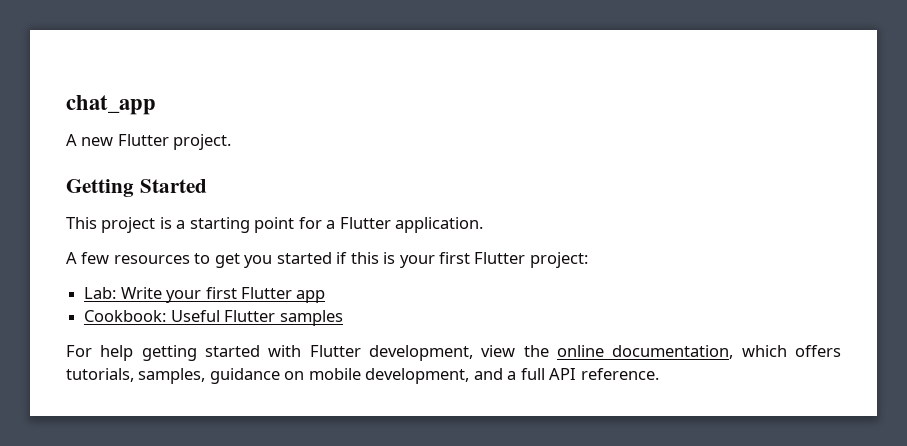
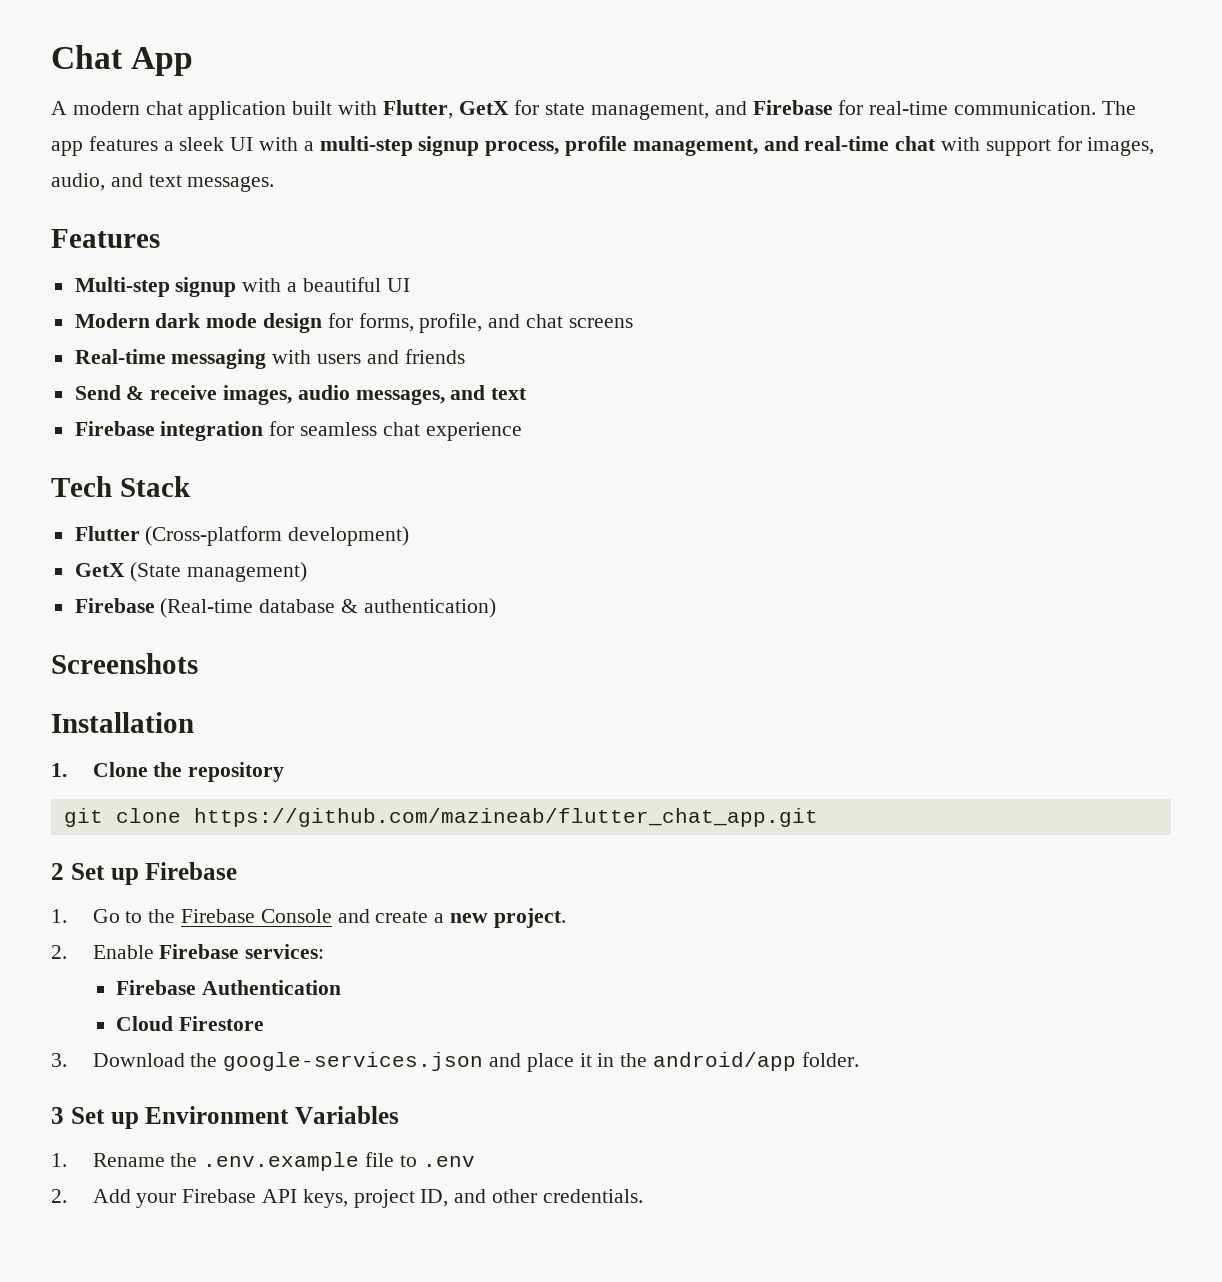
- chat_app
- A new Flutter project.
- Getting Started
- This project is a starting point for a Flutter application.
- A few resources to get you started if this is your first Flutter project:
- Lab: Write your first Flutter app
- Cookbook: Useful Flutter samples
- For help getting started with Flutter development, view the online documentation, which offers tutorials, samples, guidance on mobile development, and a full API reference.
+ Chat App
+ A modern chat application built with Flutter, GetX for state management, and Firebase for real-time communication. The app features a sleek UI with a multi-step signup process, profile management, and real-time chat with support for images, audio, and text messages.
+ Features
+ Multi-step signup with a beautiful UI
+ Modern dark mode design for forms, profile, and chat screens
+ Real-time messaging with users and friends
+ Send & receive images, audio messages, and text
+ Firebase integration for seamless chat experience
+ Tech Stack
+ Flutter (Cross-platform development)
+ GetX (State management)
+ Firebase (Real-time database & authentication)
+ Screenshots
+ Installation
+ 1. Clone the repository
+ git clone https://github.com/mazineab/flutter_chat_app.git
+ 2 Set up Firebase
+ 1. Go to the Firebase Console and create a new project.
+ 2. Enable Firebase services:
+ Firebase Authentication
+ Cloud Firestore
+ 3. Download the google-services.json and place it in the android/app folder.
+ 3 Set up Environment Variables
+ 1. Rename the .env.example file to .env
+ 2. Add your Firebase API keys, project ID, and other credentials.

